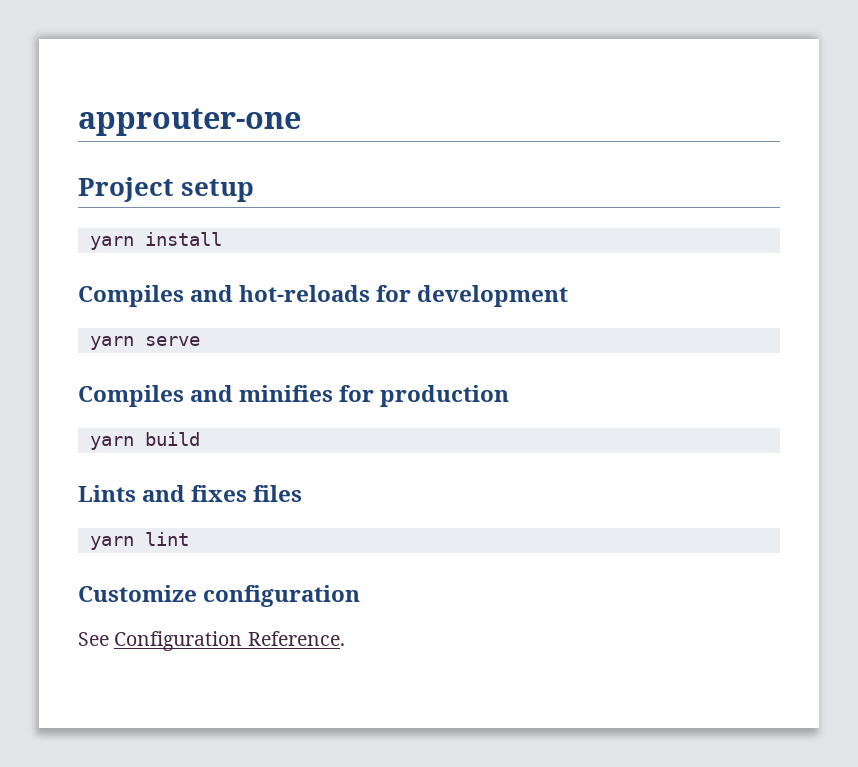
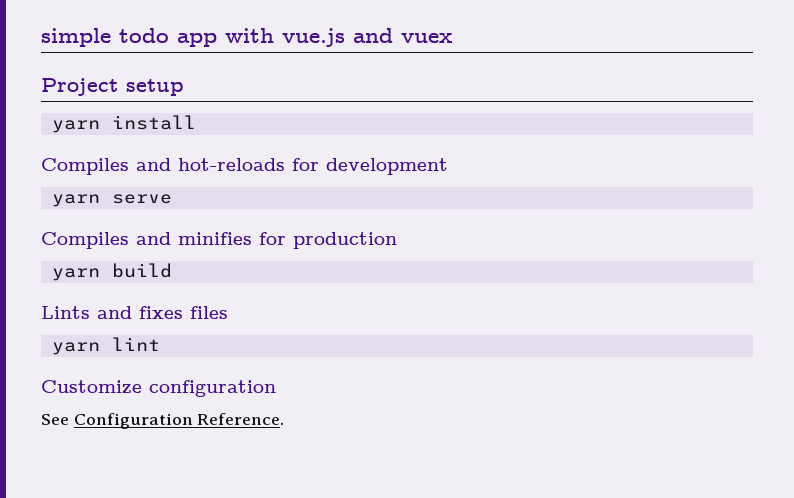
- approuter-one
+ simple todo app with vue.js and vuex

